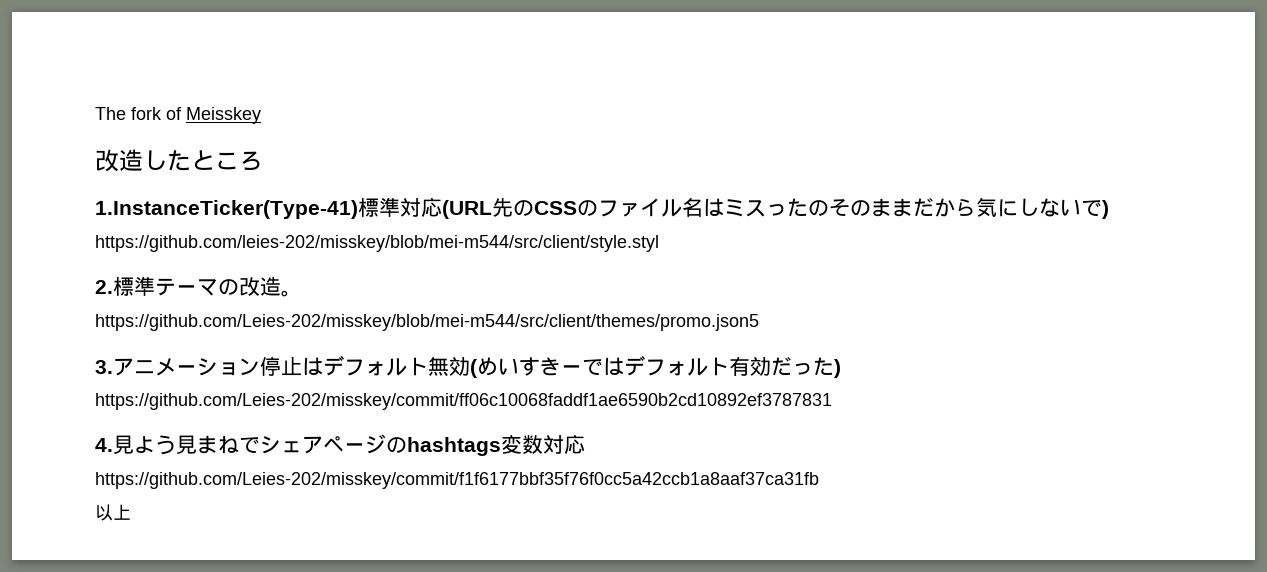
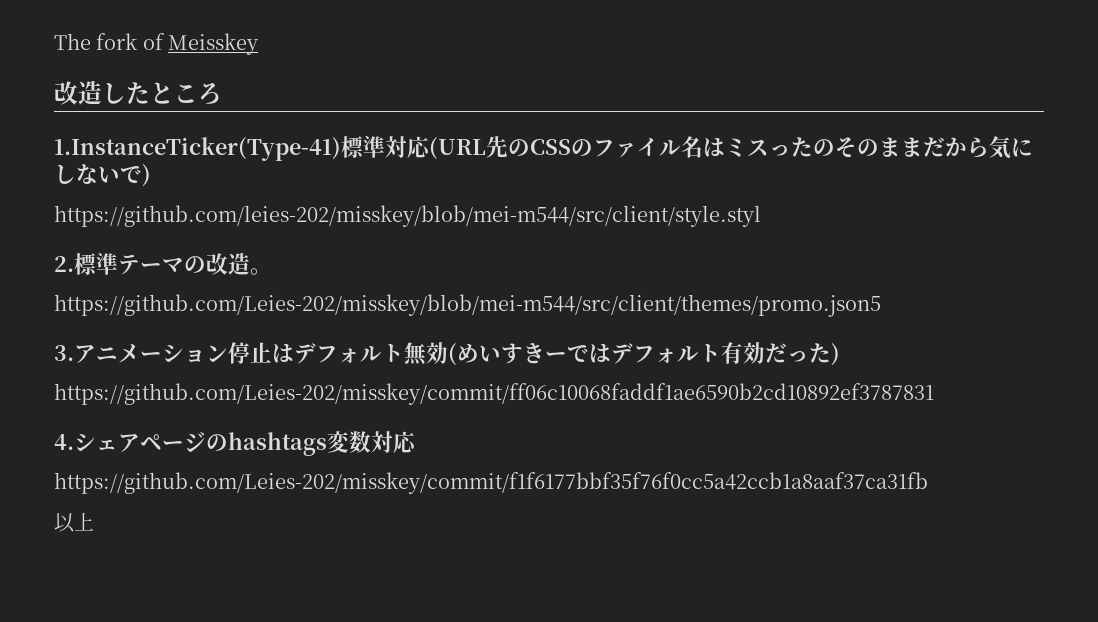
- 4.見よう見まねでシェアページのhashtags変数対応
+ 4.シェアページのhashtags変数対応

